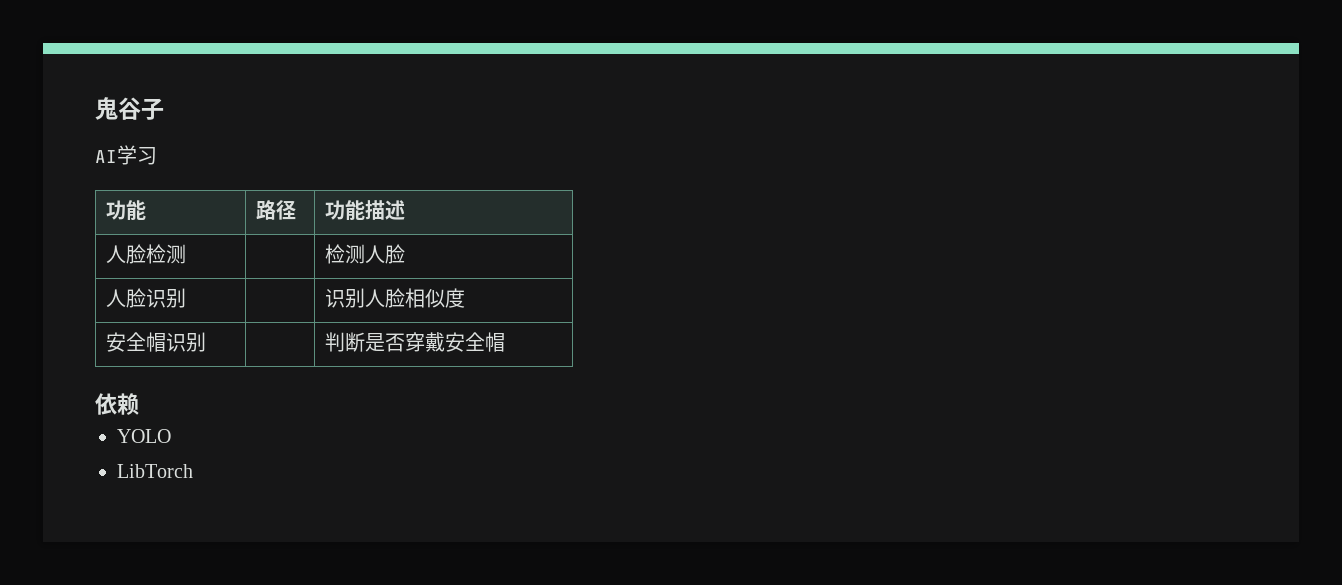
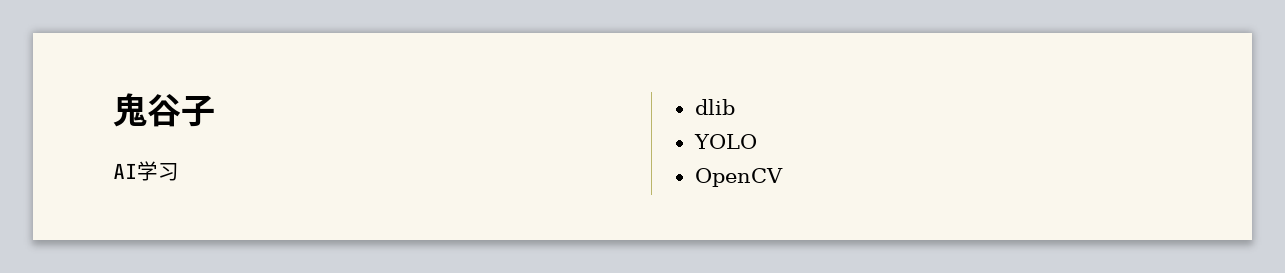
- 功能 | 路径 | 功能描述
- 人脸检测 | | 检测人脸
- 人脸识别 | | 识别人脸相似度
- 安全帽识别 | | 判断是否穿戴安全帽
- 依赖
+ dlib
- LibTorch
+ OpenCV

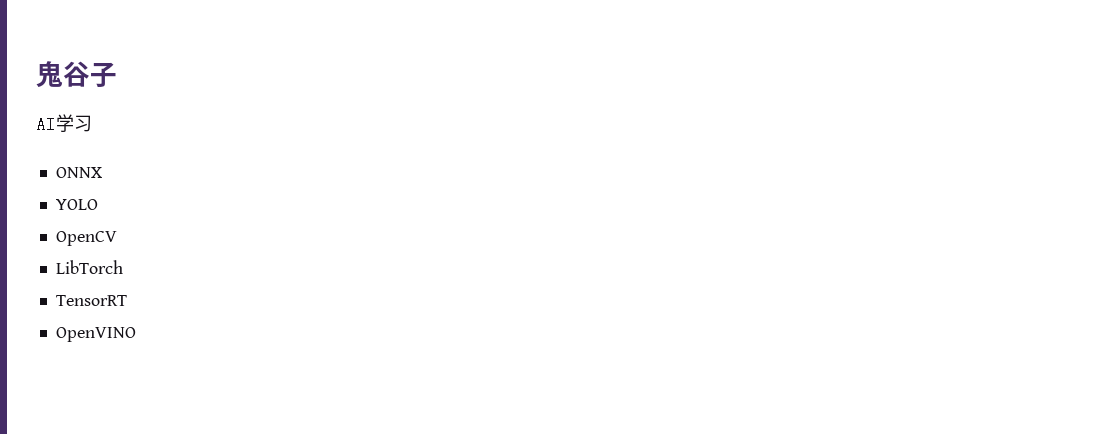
- dlib
+ ONNX
+ LibTorch
+ TensorRT
+ OpenVINO

